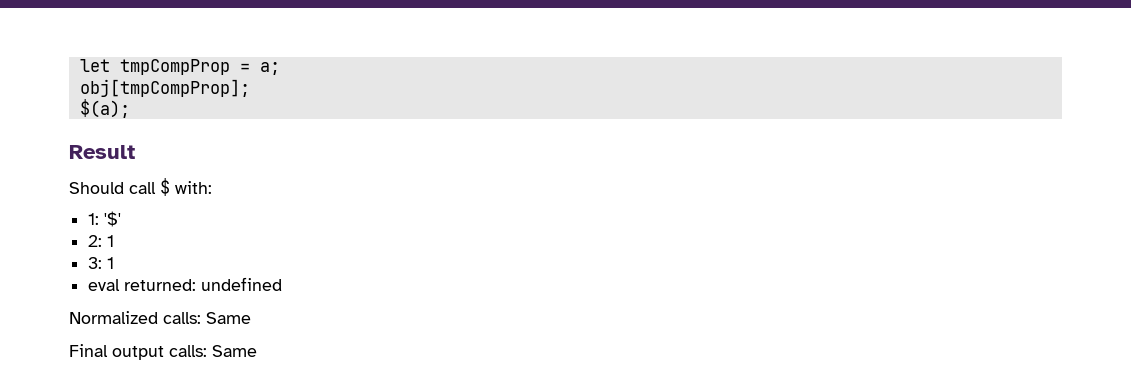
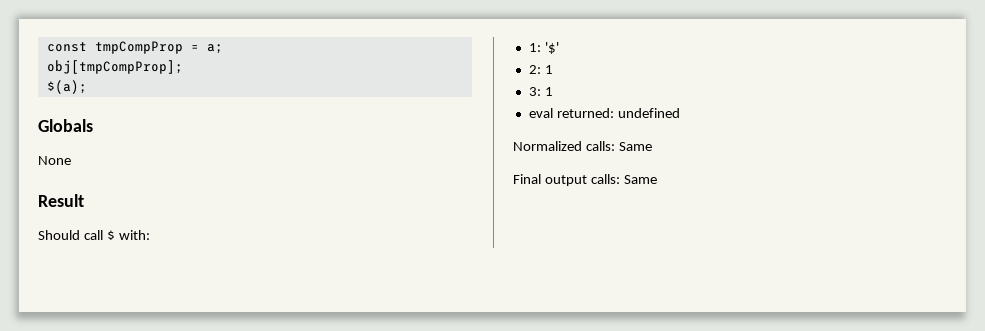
- let tmpCompProp = a;
+ const tmpCompProp = a;
+ Globals
+ None

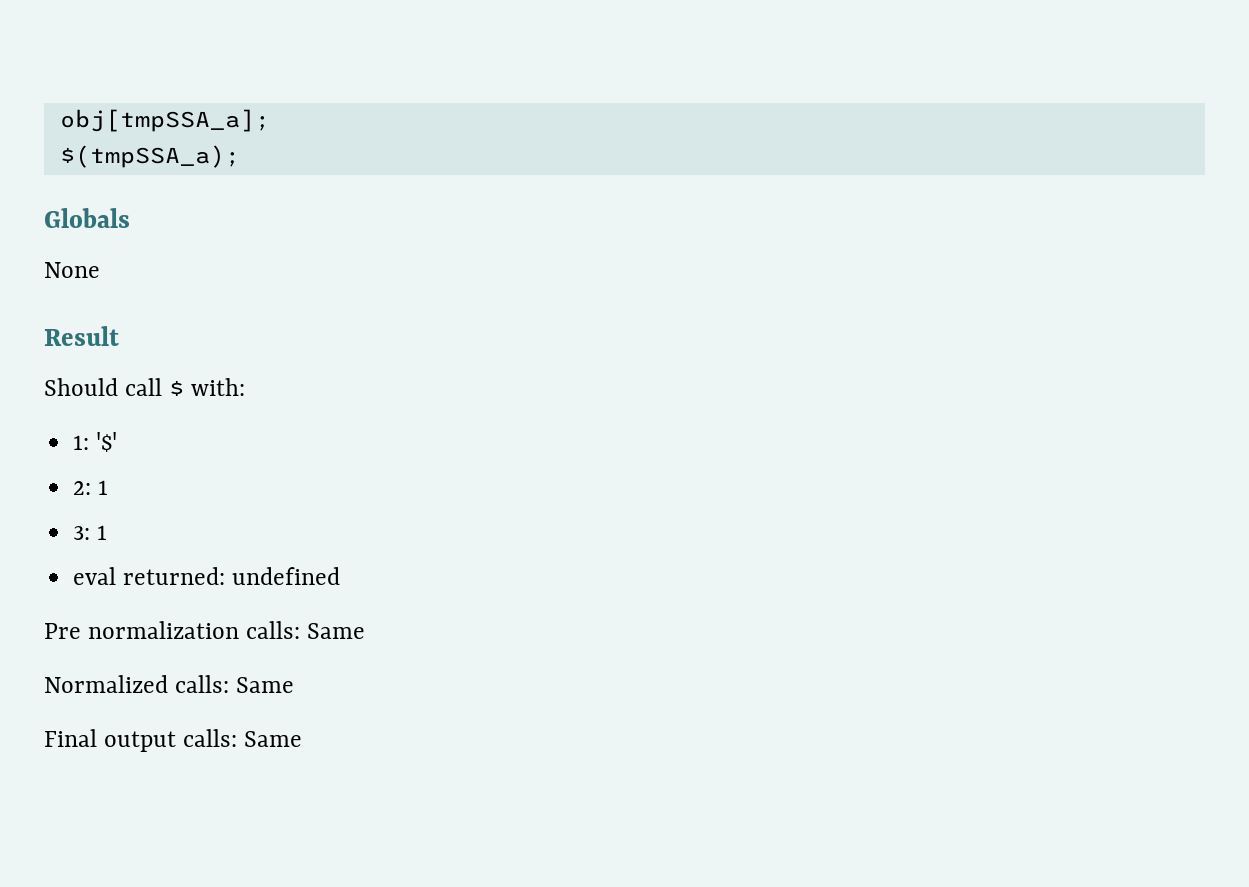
- const tmpCompProp = a;
- obj[tmpCompProp];
- $(a);
+ obj[tmpSSA_a];
+ $(tmpSSA_a);
+ Pre normalization calls: Same

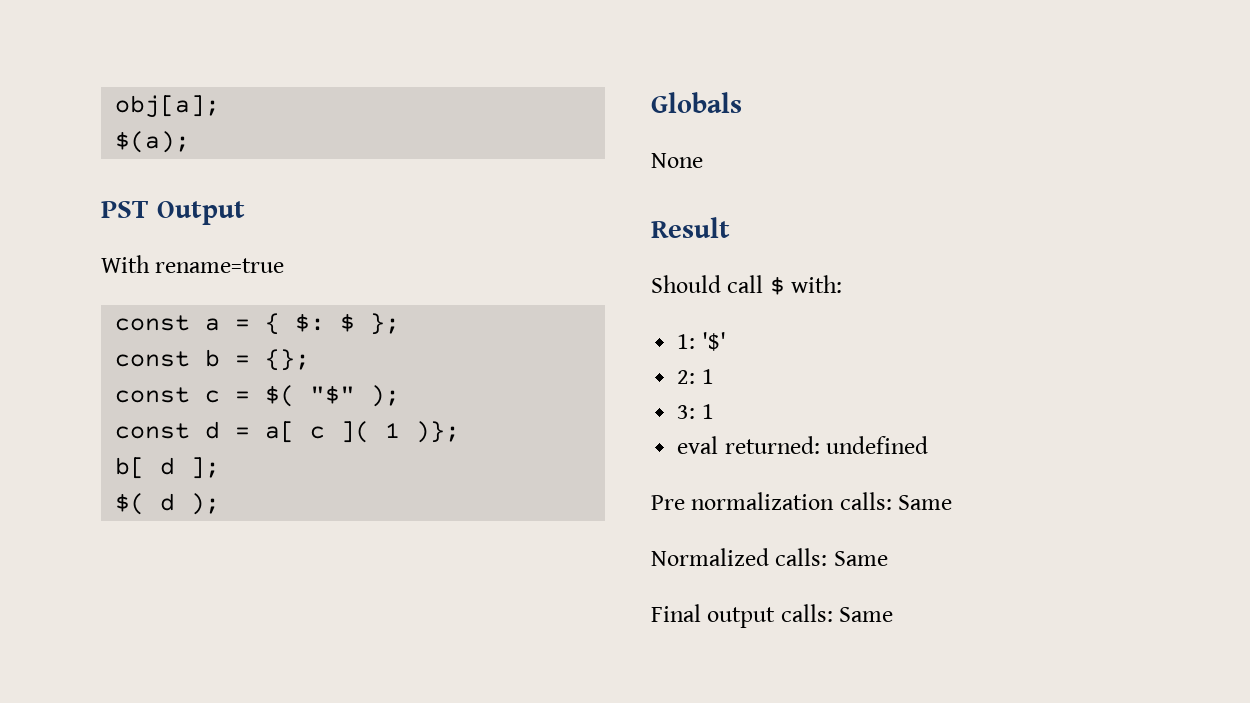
- obj[tmpSSA_a];
- $(tmpSSA_a);
+ obj[a];
+ $(a);
+ PST Output
+ With rename=true
+ const a = { $: $ };
+ const b = {};
+ const c = $( "$" );
+ const d = a[ c ]( 1 )};
+ b[ d ];
+ $( d );

